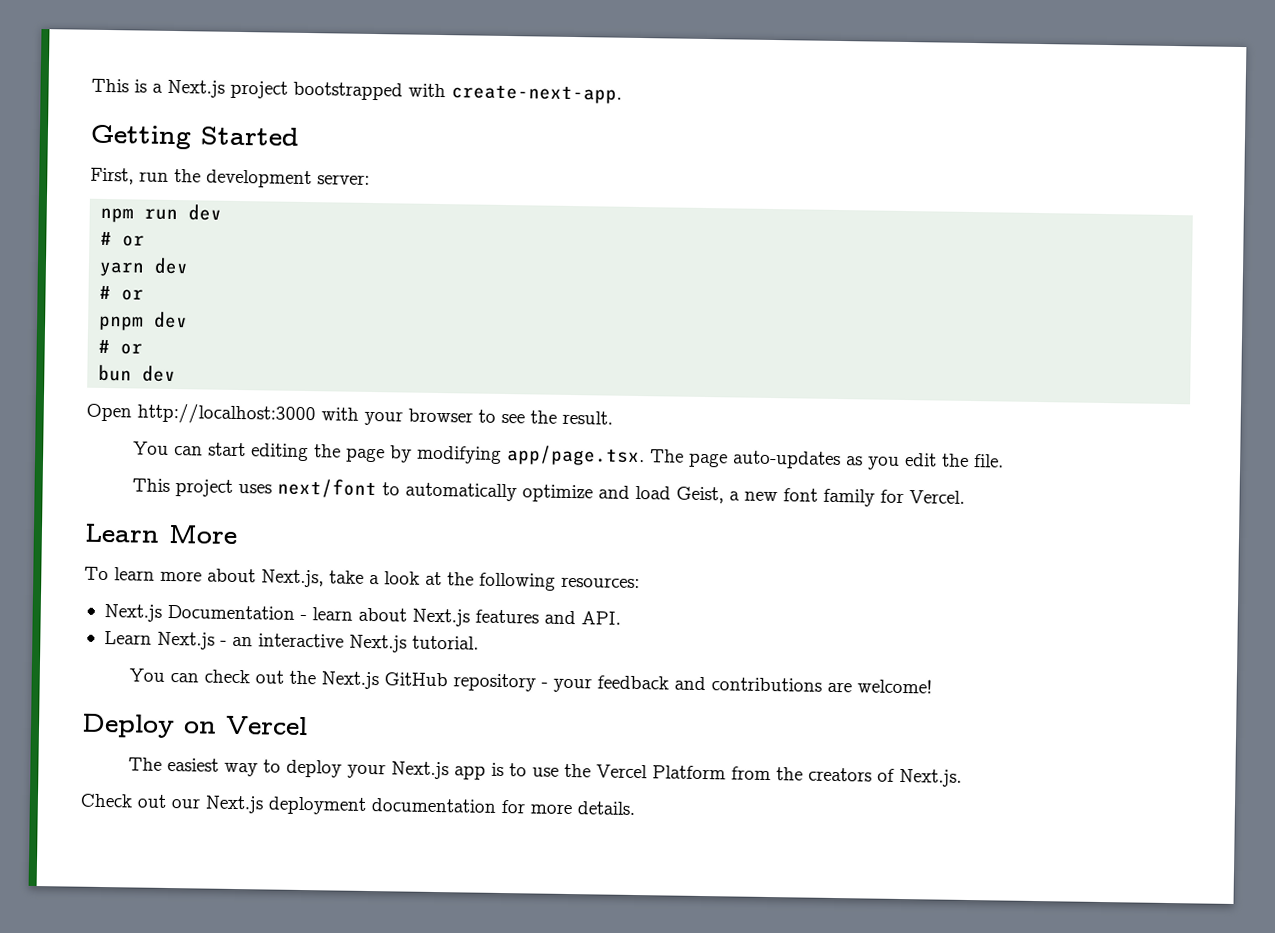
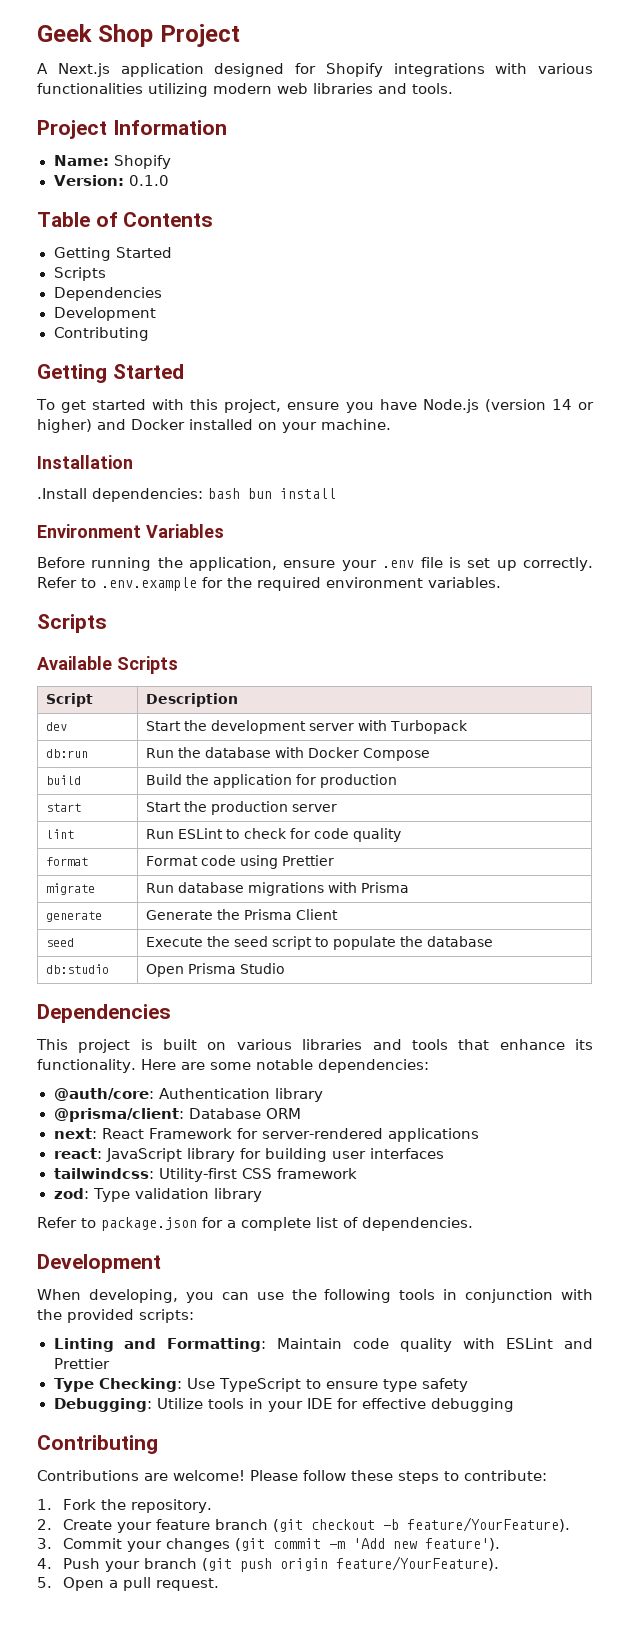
- This is a Next.js project bootstrapped with create-next-app.
+ Geek Shop Project
+ A Next.js application designed for Shopify integrations with various functionalities utilizing modern web libraries and tools.
+ Project Information
+ Name: Shopify
+ Version: 0.1.0
+ Table of Contents
  Getting Started
- First, run the development server:
- npm run dev
- # or
- yarn dev
- # or
- pnpm dev
- # or
- bun dev
- Open http://localhost:3000 with your browser to see the result.
- You can start editing the page by modifying app/page.tsx. The page auto-updates as you edit the file.
- This project uses next/font to automatically optimize and load Geist, a new font family for Vercel.
- Learn More
- To learn more about Next.js, take a look at the following resources:
- Next.js Documentation - learn about Next.js features and API.
- Learn Next.js - an interactive Next.js tutorial.
- You can check out the Next.js GitHub repository - your feedback and contributions are welcome!
- Deploy on Vercel
- The easiest way to deploy your Next.js app is to use the Vercel Platform from the creators of Next.js.
- Check out our Next.js deployment documentation for more details.
+ Scripts
+ Dependencies
+ Development
+ Contributing
+ Getting Started
+ To get started with this project, ensure you have Node.js (version 14 or higher) and Docker installed on your machine.
+ Installation
+ .Install dependencies: bash bun install
+ Environment Variables
+ Before running the application, ensure your .env file is set up correctly. Refer to .env.example for the required environment variables.
+ Scripts
+ Available Scripts
+ Script | Description
+ dev | Start the development server with Turbopack
+ db:run | Run the database with Docker Compose
+ build | Build the application for production
+ start | Start the production server
+ lint | Run ESLint to check for code quality
+ format | Format code using Prettier
+ migrate | Run database migrations with Prisma
+ generate | Generate the Prisma Client
+ seed | Execute the seed script to populate the database
+ db:studio | Open Prisma Studio
+ Dependencies
+ This project is built on various libraries and tools that enhance its functionality. Here are some notable dependencies:
+ @auth/core: Authentication library
+ @prisma/client: Database ORM
+ next: React Framework for server-rendered applications
+ react: JavaScript library for building user interfaces
+ tailwindcss: Utility-first CSS framework
+ zod: Type validation library
+ Refer to package.json for a complete list of dependencies.
+ Development
+ When developing, you can use the following tools in conjunction with the provided scripts:
+ Linting and Formatting: Maintain code quality with ESLint and Prettier
+ Type Checking: Use TypeScript to ensure type safety
+ Debugging: Utilize tools in your IDE for effective debugging
+ Contributing
+ Contributions are welcome! Please follow these steps to contribute:
+ 1. Fork the repository.
+ 2. Create your feature branch (git checkout -b feature/YourFeature).
+ 3. Commit your changes (git commit -m 'Add new feature').
+ 4. Push your branch (git push origin feature/YourFeature).
+ 5. Open a pull request.

